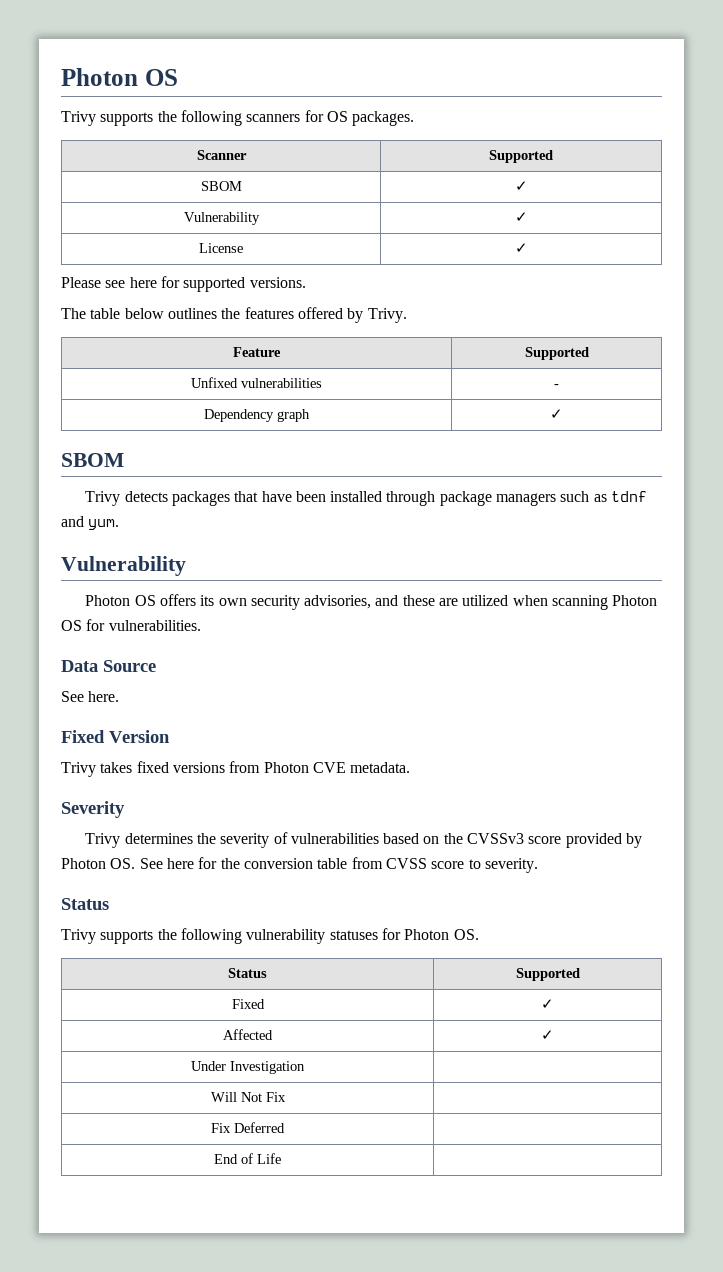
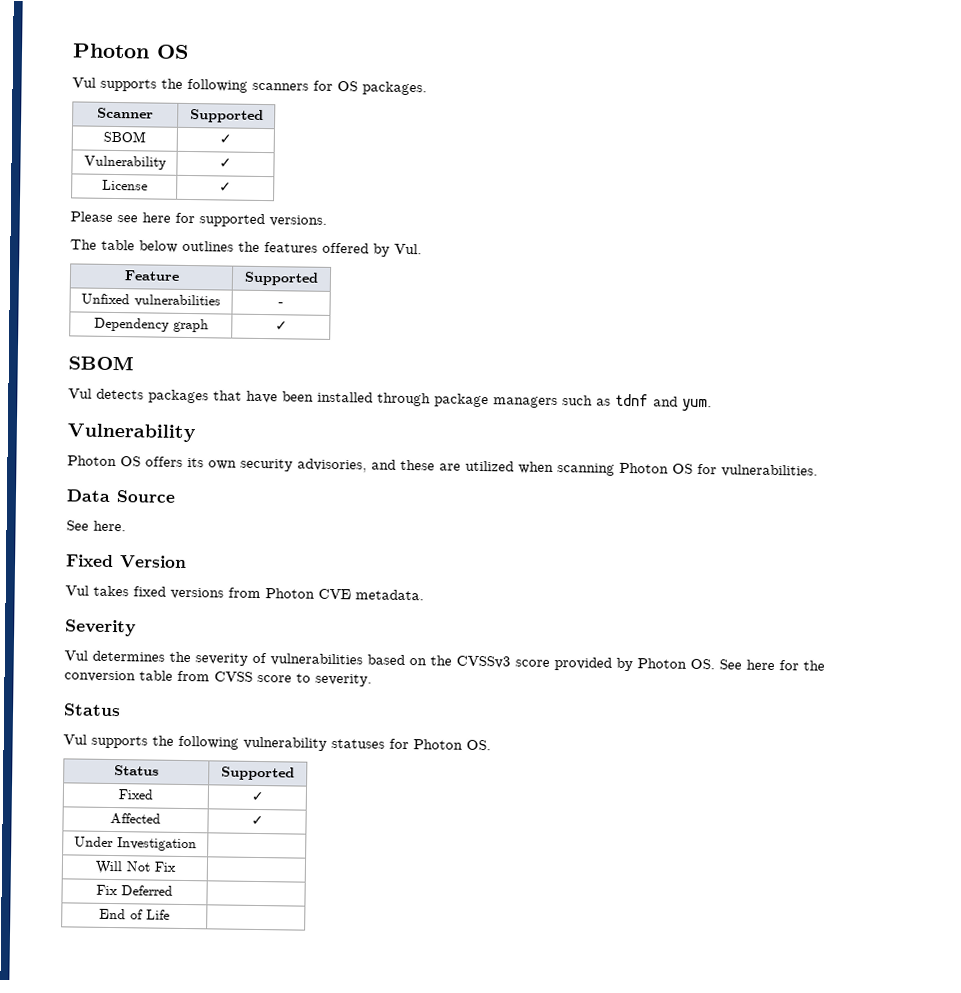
- Trivy supports the following scanners for OS packages.
+ Vul supports the following scanners for OS packages.
- The table below outlines the features offered by Trivy.
+ The table below outlines the features offered by Vul.
- Trivy detects packages that have been installed through package managers such as tdnf and yum.
+ Vul detects packages that have been installed through package managers such as tdnf and yum.
- Trivy takes fixed versions from Photon CVE metadata.
+ Vul takes fixed versions from Photon CVE metadata.
- Trivy determines the severity of vulnerabilities based on the CVSSv3 score provided by Photon OS. See here for the conversion table from CVSS score to severity.
+ Vul determines the severity of vulnerabilities based on the CVSSv3 score provided by Photon OS. See here for the conversion table from CVSS score to severity.
- Trivy supports the following vulnerability statuses for Photon OS.
+ Vul supports the following vulnerability statuses for Photon OS.

